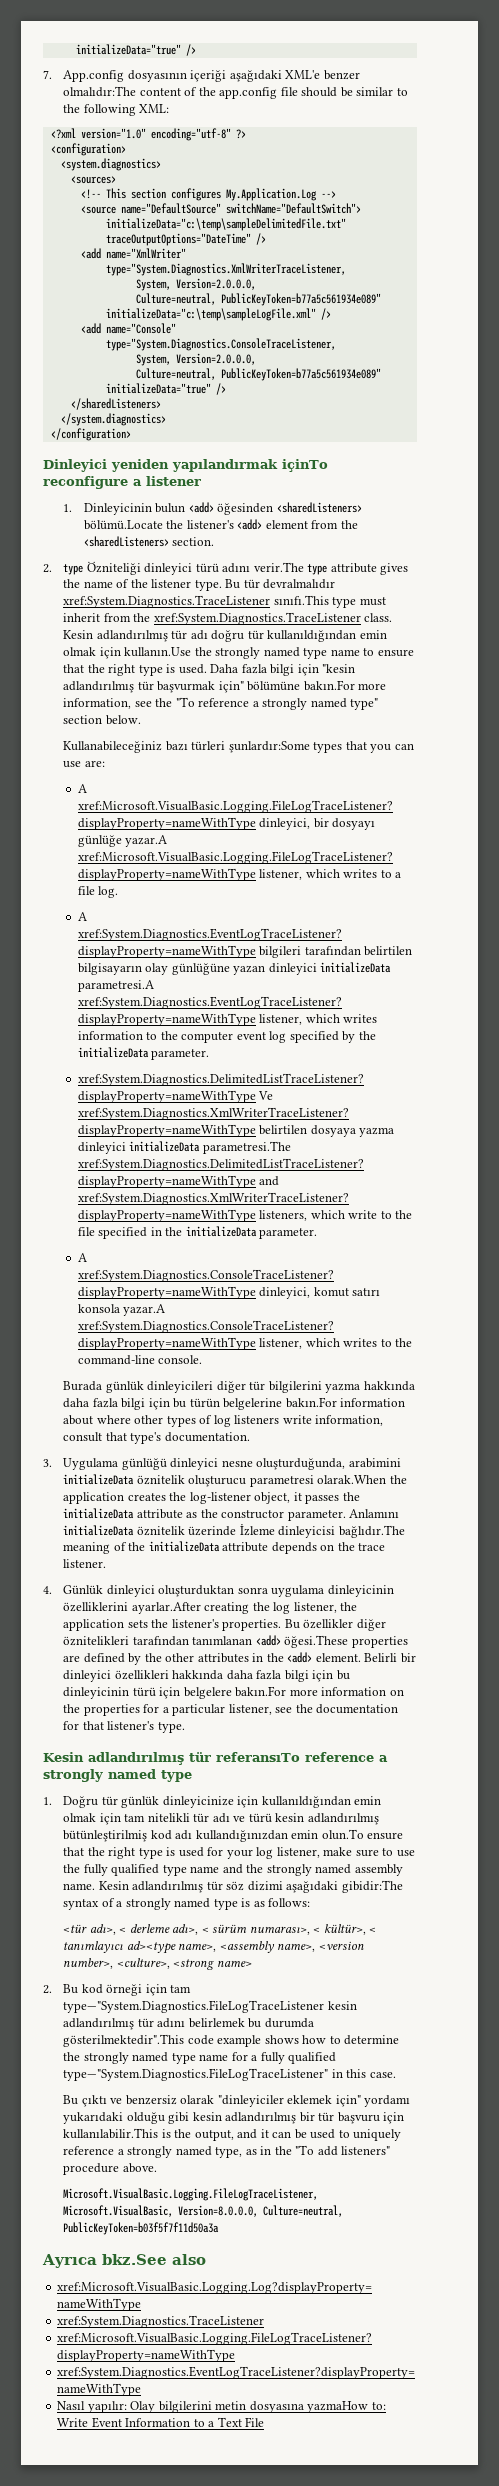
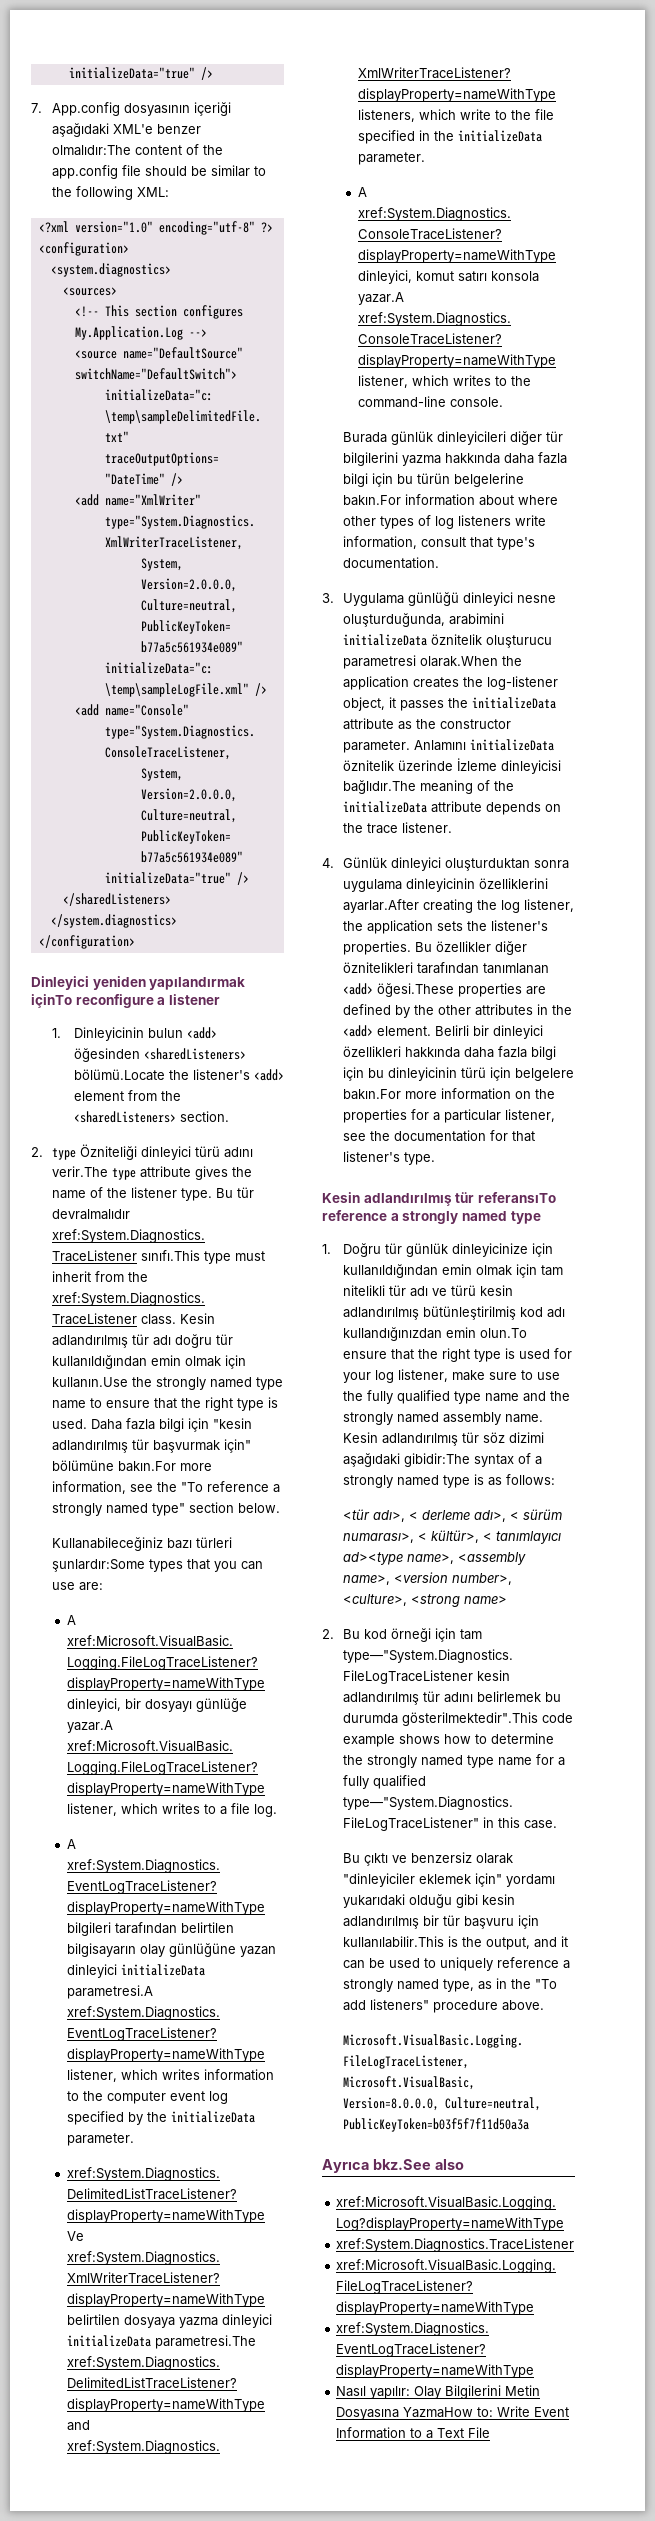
- Nasıl yapılır: Olay bilgilerini metin dosyasına yazmaHow to: Write Event Information to a Text File
+ Nasıl yapılır: Olay Bilgilerini Metin Dosyasına YazmaHow to: Write Event Information to a Text File

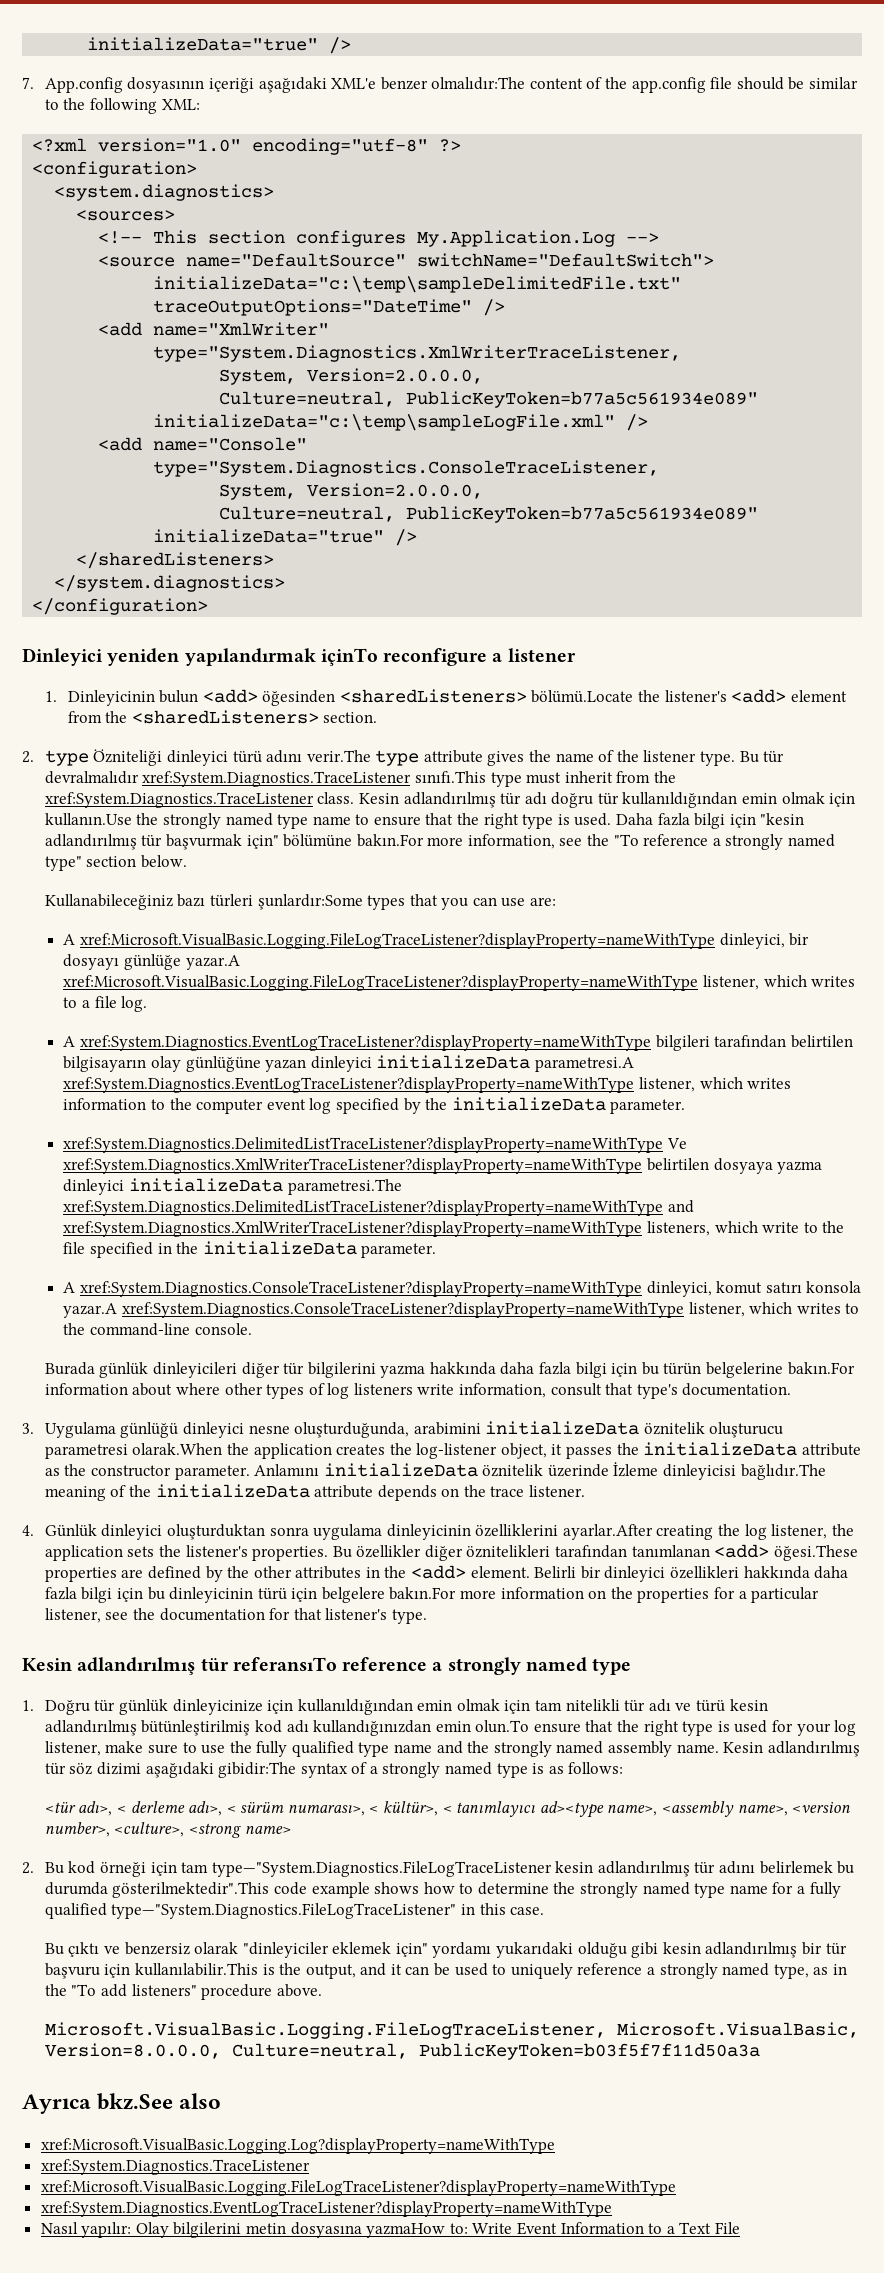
- Nasıl yapılır: Olay Bilgilerini Metin Dosyasına YazmaHow to: Write Event Information to a Text File
+ Nasıl yapılır: Olay bilgilerini metin dosyasına yazmaHow to: Write Event Information to a Text File

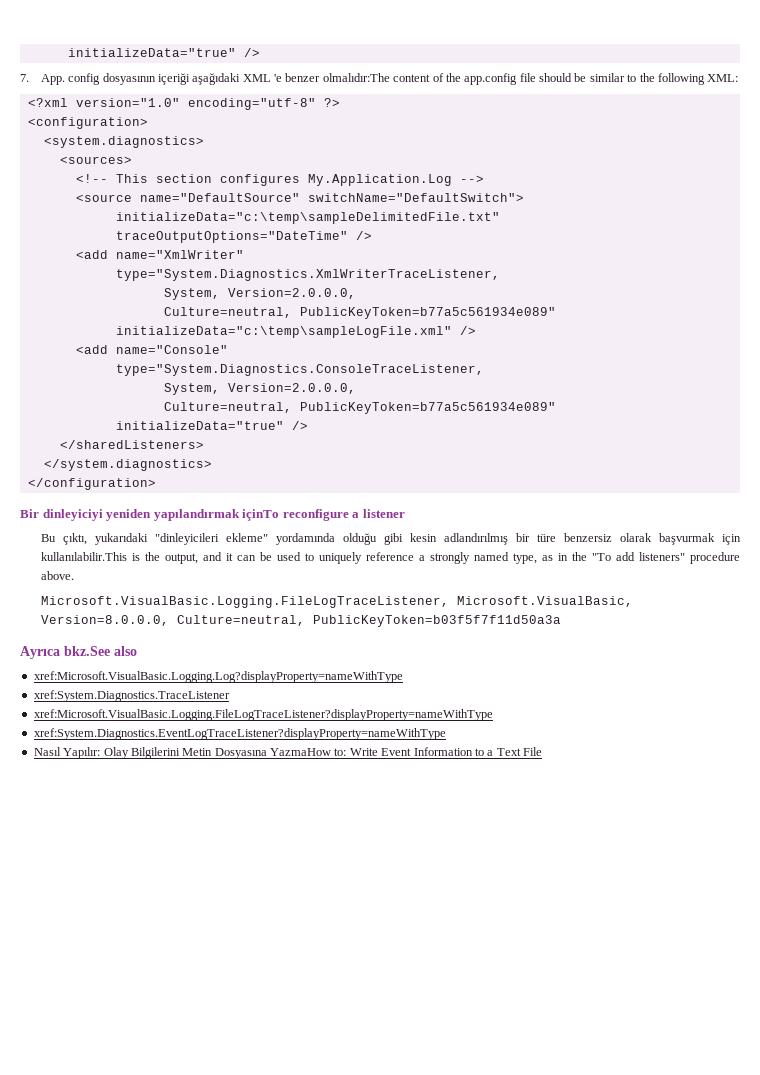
- 7. App.config dosyasının içeriği aşağıdaki XML'e benzer olmalıdır:The content of the app.config file should be similar to the following XML:
+ 7. App. config dosyasının içeriği aşağıdaki XML 'e benzer olmalıdır:The content of the app.config file should be similar to the following XML:
- Dinleyici yeniden yapılandırmak içinTo reconfigure a listener
+ Bir dinleyiciyi yeniden yapılandırmak içinTo reconfigure a listener
- 1. Dinleyicinin bulun <add> öğesinden <sharedListeners> bölümü.Locate the listener's <add> element from the <sharedListeners> section.
- 2. type Özniteliği dinleyici türü adını verir.The type attribute gives the name of the listener type. Bu tür devralmalıdır xref:System.Diagnostics.TraceListener sınıfı.This type must inherit from the xref:System.Diagnostics.TraceListener class. Kesin adlandırılmış tür adı doğru tür kullanıldığından emin olmak için kullanın.Use the strongly named type name to ensure that the right type is used. Daha fazla bilgi için "kesin adlandırılmış tür başvurmak için" bölümüne bakın.For more information, see the "To reference a strongly named type" section below.
- Kullanabileceğiniz bazı türleri şunlardır:Some types that you can use are:
- A xref:Microsoft.VisualBasic.Logging.FileLogTraceListener?displayProperty=nameWithType dinleyici, bir dosyayı günlüğe yazar.A xref:Microsoft.VisualBasic.Logging.FileLogTraceListener?displayProperty=nameWithType listener, which writes to a file log.
- A xref:System.Diagnostics.EventLogTraceListener?displayProperty=nameWithType bilgileri tarafından belirtilen bilgisayarın olay günlüğüne yazan dinleyici initializeData parametresi.A xref:System.Diagnostics.EventLogTraceListener?displayProperty=nameWithType listener, which writes information to the computer event log specified by the initializeData parameter.
- xref:System.Diagnostics.DelimitedListTraceListener?displayProperty=nameWithType Ve xref:System.Diagnostics.XmlWriterTraceListener?displayProperty=nameWithType belirtilen dosyaya yazma dinleyici initializeData parametresi.The xref:System.Diagnostics.DelimitedListTraceListener?displayProperty=nameWithType and xref:System.Diagnostics.XmlWriterTraceListener?displayProperty=nameWithType listeners, which write to the file specified in the initializeData parameter.
- A xref:System.Diagnostics.ConsoleTraceListener?displayProperty=nameWithType dinleyici, komut satırı konsola yazar.A xref:System.Diagnostics.ConsoleTraceListener?displayProperty=nameWithType listener, which writes to the command-line console.
- Burada günlük dinleyicileri diğer tür bilgilerini yazma hakkında daha fazla bilgi için bu türün belgelerine bakın.For information about where other types of log listeners write information, consult that type's documentation.
- 3. Uygulama günlüğü dinleyici nesne oluşturduğunda, arabimini initializeData öznitelik oluşturucu parametresi olarak.When the application creates the log-listener object, it passes the initializeData attribute as the constructor parameter. Anlamını initializeData öznitelik üzerinde İzleme dinleyicisi bağlıdır.The meaning of the initializeData attribute depends on the trace listener.
- 4. Günlük dinleyici oluşturduktan sonra uygulama dinleyicinin özelliklerini ayarlar.After creating the log listener, the application sets the listener's properties. Bu özellikler diğer öznitelikleri tarafından tanımlanan <add> öğesi.These properties are defined by the other attributes in the <add> element. Belirli bir dinleyici özellikleri hakkında daha fazla bilgi için bu dinleyicinin türü için belgelere bakın.For more information on the properties for a particular listener, see the documentation for that listener's type.
- Kesin adlandırılmış tür referansıTo reference a strongly named type
- 1. Doğru tür günlük dinleyicinize için kullanıldığından emin olmak için tam nitelikli tür adı ve türü kesin adlandırılmış bütünleştirilmiş kod adı kullandığınızdan emin olun.To ensure that the right type is used for your log listener, make sure to use the fully qualified type name and the strongly named assembly name. Kesin adlandırılmış tür söz dizimi aşağıdaki gibidir:The syntax of a strongly named type is as follows:
- <tür adı>, < derleme adı>, < sürüm numarası>, < kültür>, < tanımlayıcı ad><type name>, <assembly name>, <version number>, <culture>, <strong name>
- 2. Bu kod örneği için tam type—"System.Diagnostics.FileLogTraceListener kesin adlandırılmış tür adını belirlemek bu durumda gösterilmektedir".This code example shows how to determine the strongly named type name for a fully qualified type—"System.Diagnostics.FileLogTraceListener" in this case.
- Bu çıktı ve benzersiz olarak "dinleyiciler eklemek için" yordamı yukarıdaki olduğu gibi kesin adlandırılmış bir tür başvuru için kullanılabilir.This is the output, and it can be used to uniquely reference a strongly named type, as in the "To add listeners" procedure above.
+ Bu çıktı, yukarıdaki "dinleyicileri ekleme" yordamında olduğu gibi kesin adlandırılmış bir türe benzersiz olarak başvurmak için kullanılabilir.This is the output, and it can be used to uniquely reference a strongly named type, as in the "To add listeners" procedure above.
- Nasıl yapılır: Olay bilgilerini metin dosyasına yazmaHow to: Write Event Information to a Text File
+ Nasıl Yapılır: Olay Bilgilerini Metin Dosyasına YazmaHow to: Write Event Information to a Text File

